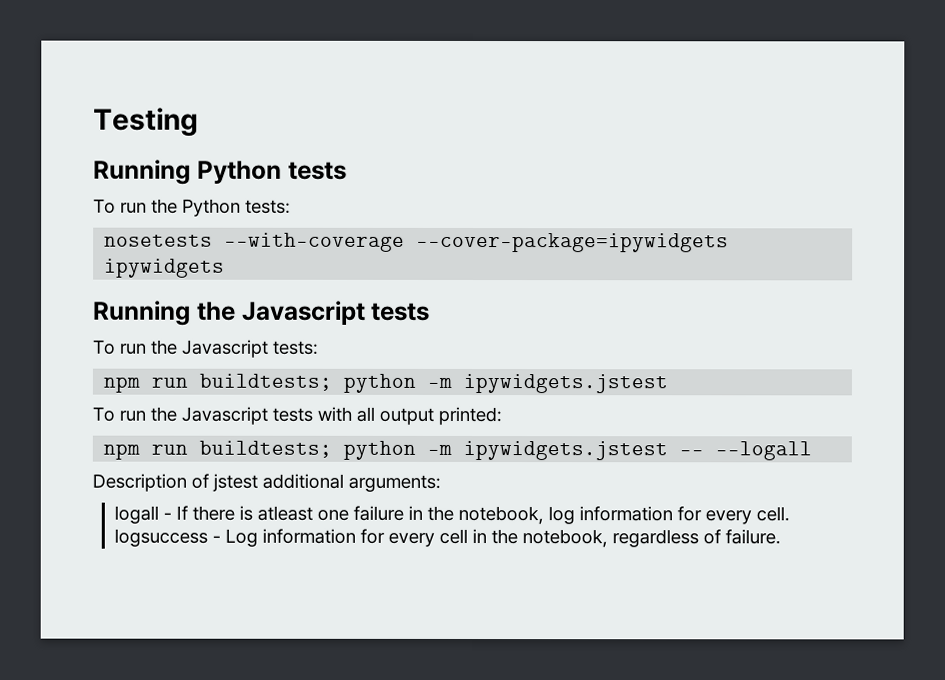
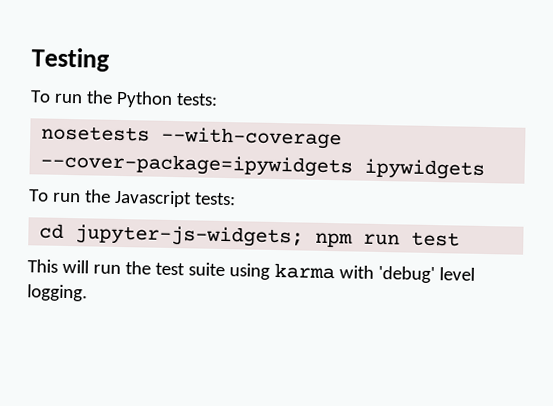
- Running Python tests
- Running the Javascript tests
  To run the Javascript tests:
- npm run buildtests; python -m ipywidgets.jstest
- To run the Javascript tests with all output printed:
- npm run buildtests; python -m ipywidgets.jstest -- --logall
- Description of jstest additional arguments:
- logall - If there is atleast one failure in the notebook, log information for every cell. logsuccess - Log information for every cell in the notebook, regardless of failure.
+ cd jupyter-js-widgets; npm run test
+ This will run the test suite using karma with 'debug' level logging.

